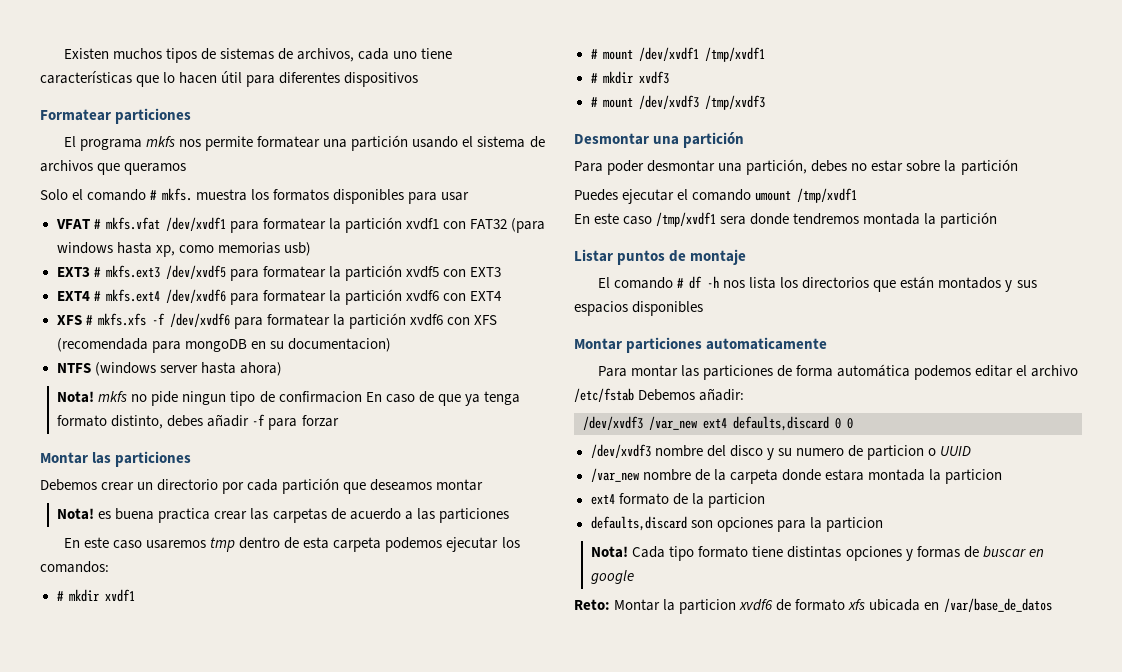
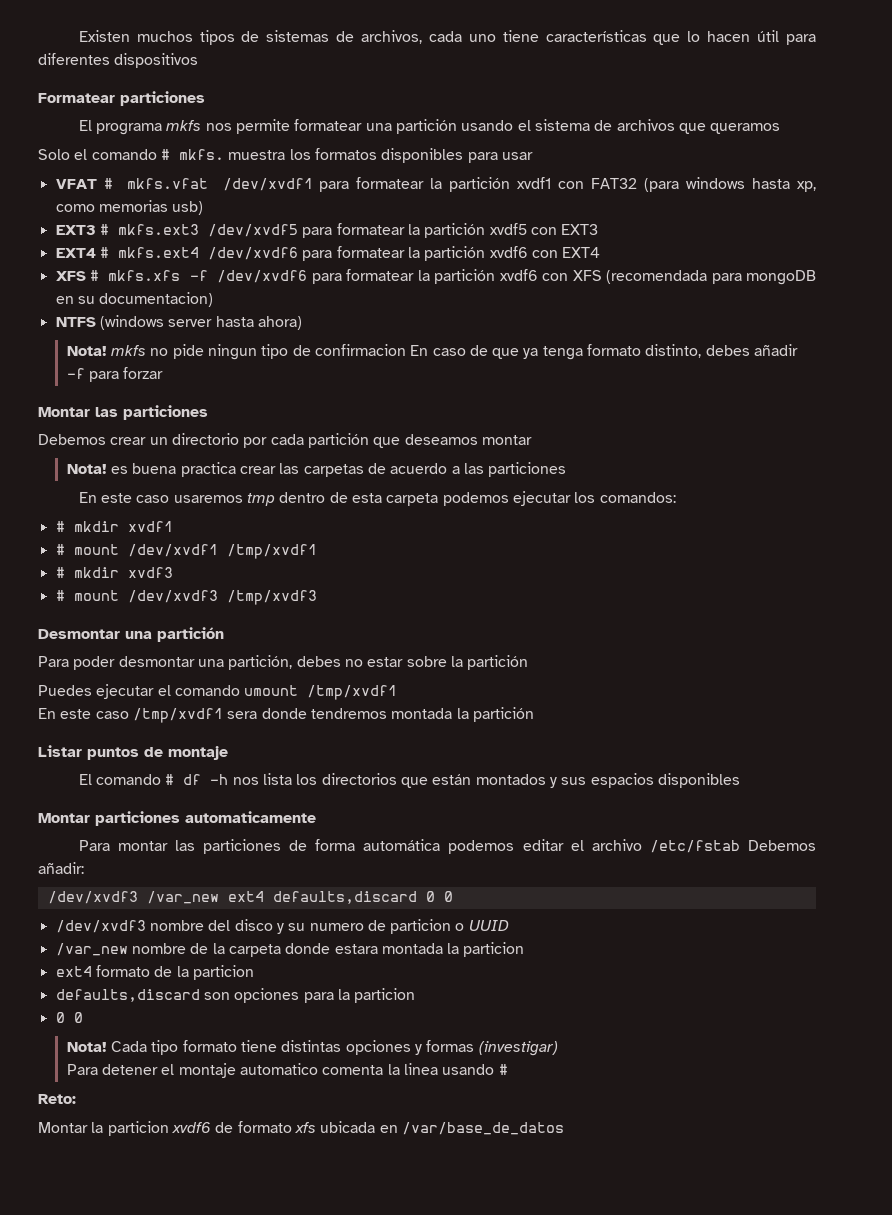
  defaults,discard son opciones para la particion
+ 0 0
- Cada tipo formato tiene distintas opciones y formas de buscar en google
+ Cada tipo formato tiene distintas opciones y formas (investigar)
+ Para detener el montaje automatico comenta la linea usando #
- Reto: Montar la particion xvdf6 de formato xfs ubicada en /var/base_de_datos
+ Reto:
+ Montar la particion xvdf6 de formato xfs ubicada en /var/base_de_datos

